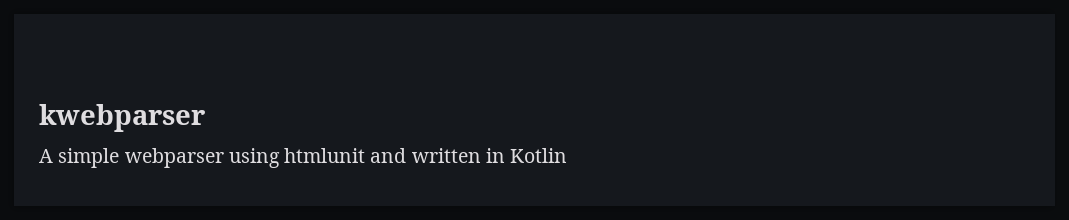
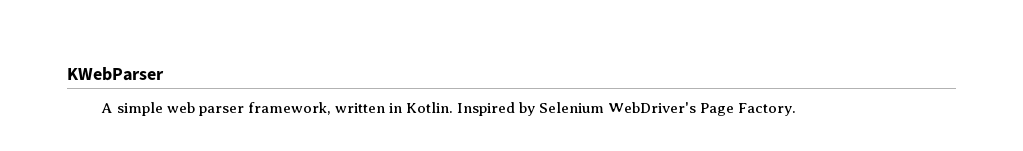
- kwebparser
+ KWebParser
- A simple webparser using htmlunit and written in Kotlin
+ A simple web parser framework, written in Kotlin. Inspired by Selenium WebDriver's Page Factory.

